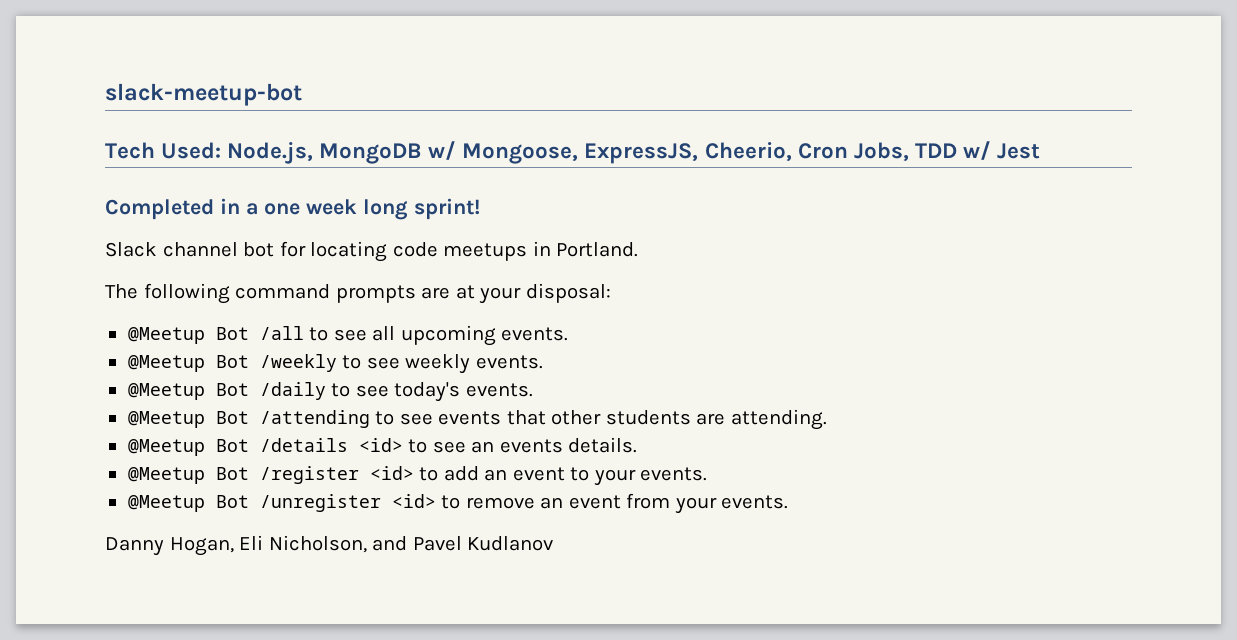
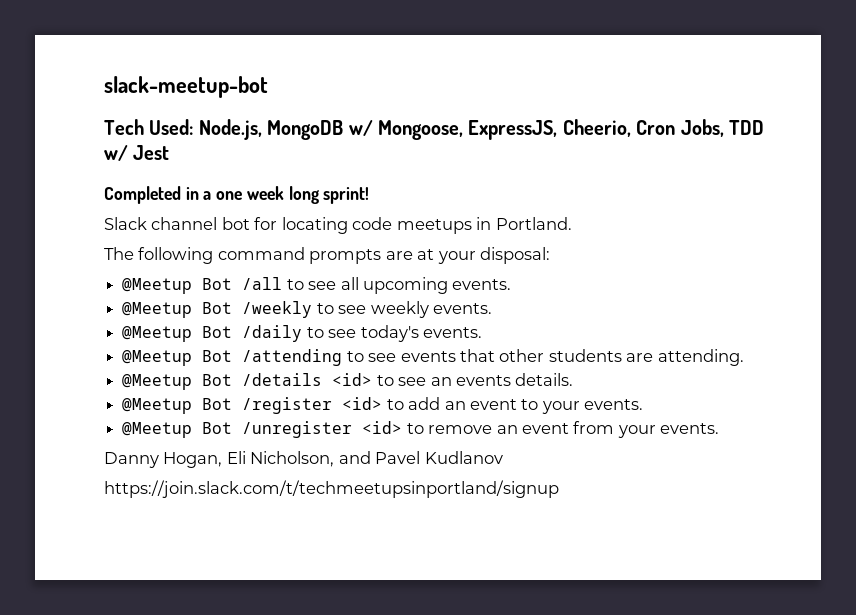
+ https://join.slack.com/t/techmeetupsinportland/signup

